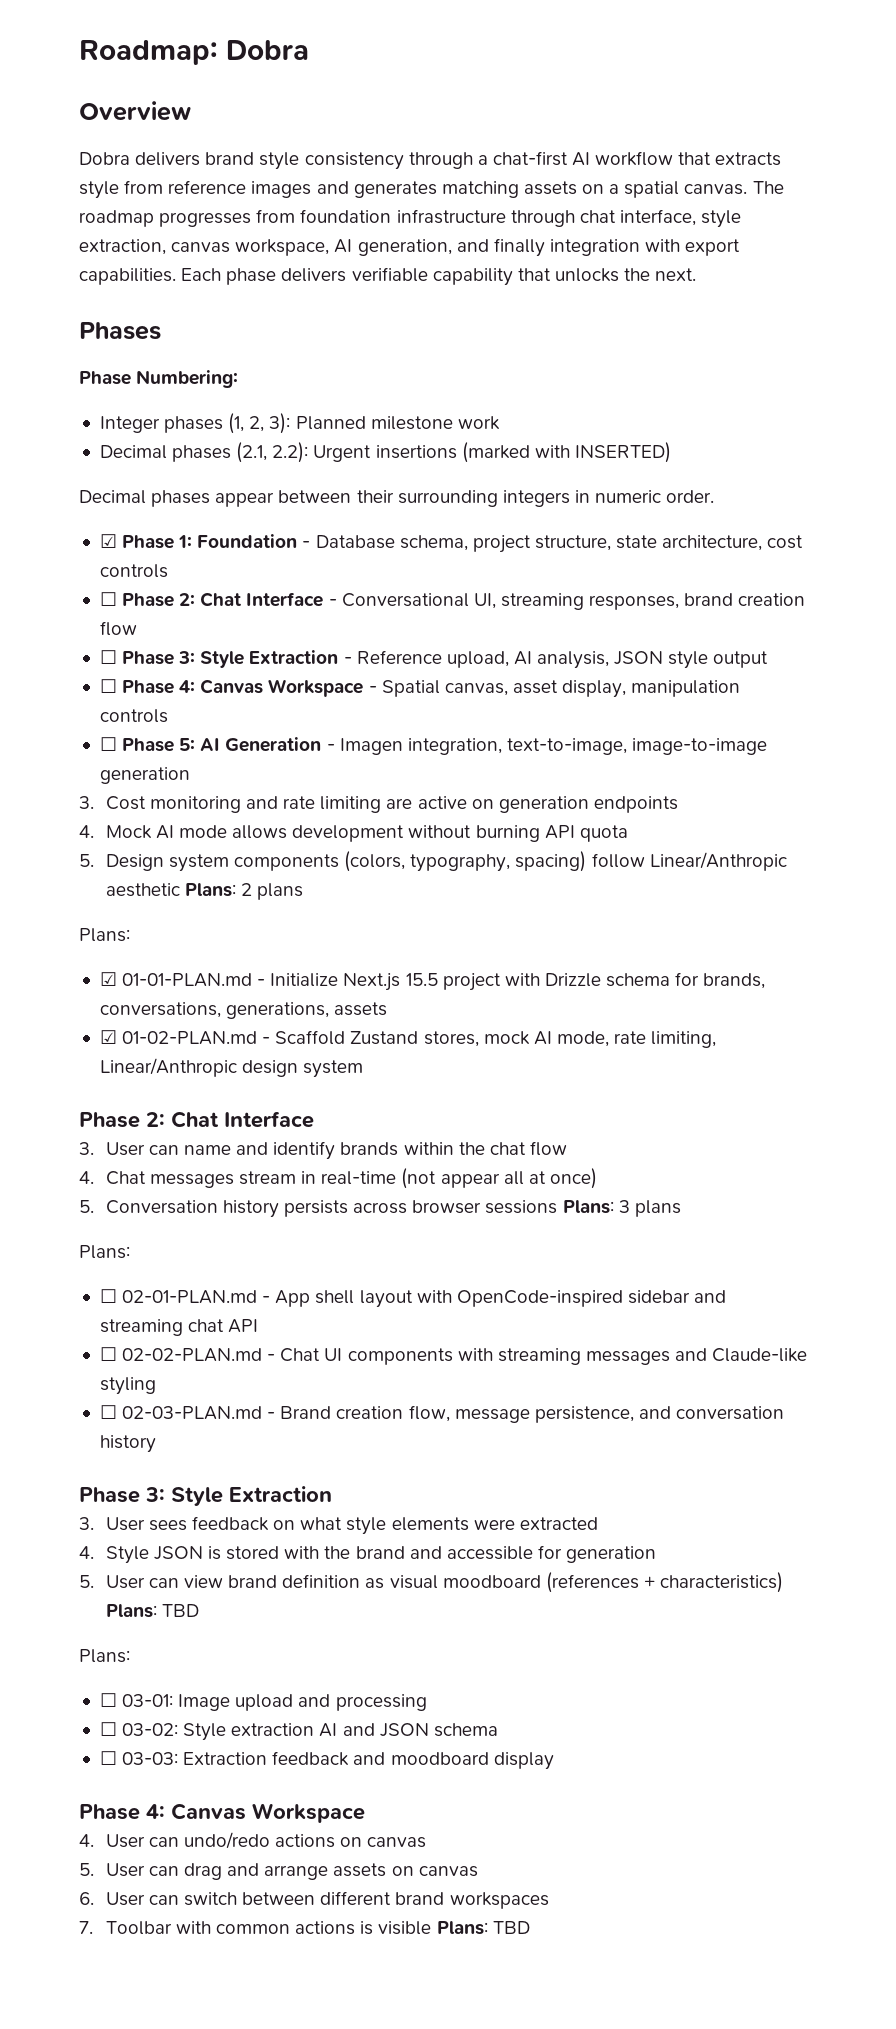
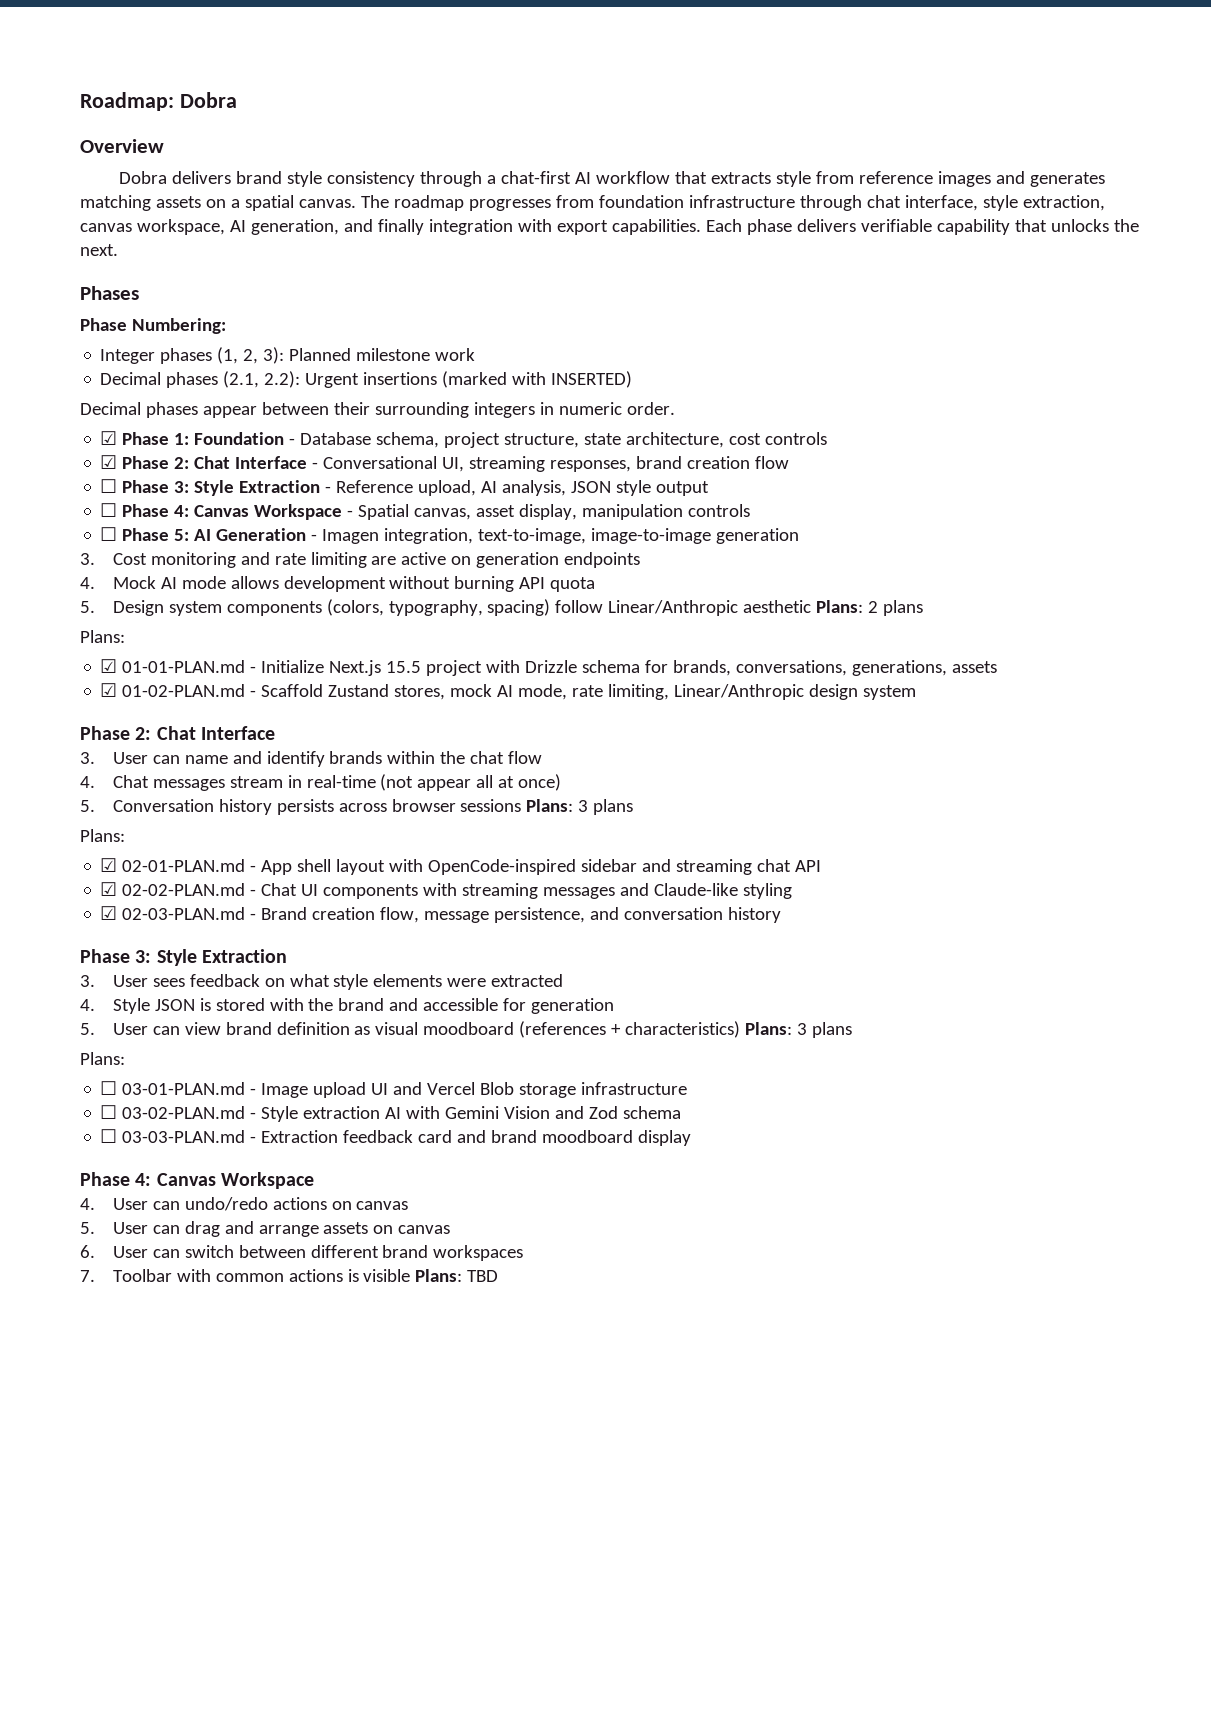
- ☐ Phase 2: Chat Interface - Conversational UI, streaming responses, brand creation flow
+ ☑ Phase 2: Chat Interface - Conversational UI, streaming responses, brand creation flow
- ☐ 02-01-PLAN.md - App shell layout with OpenCode-inspired sidebar and streaming chat API
+ ☑ 02-01-PLAN.md - App shell layout with OpenCode-inspired sidebar and streaming chat API
- ☐ 02-02-PLAN.md - Chat UI components with streaming messages and Claude-like styling
+ ☑ 02-02-PLAN.md - Chat UI components with streaming messages and Claude-like styling
- ☐ 02-03-PLAN.md - Brand creation flow, message persistence, and conversation history
+ ☑ 02-03-PLAN.md - Brand creation flow, message persistence, and conversation history
- 5. User can view brand definition as visual moodboard (references + characteristics) Plans: TBD
+ 5. User can view brand definition as visual moodboard (references + characteristics) Plans: 3 plans
  Plans:
- ☐ 03-01: Image upload and processing
- ☐ 03-02: Style extraction AI and JSON schema
- ☐ 03-03: Extraction feedback and moodboard display
+ ☐ 03-01-PLAN.md - Image upload UI and Vercel Blob storage infrastructure
+ ☐ 03-02-PLAN.md - Style extraction AI with Gemini Vision and Zod schema
+ ☐ 03-03-PLAN.md - Extraction feedback card and brand moodboard display

